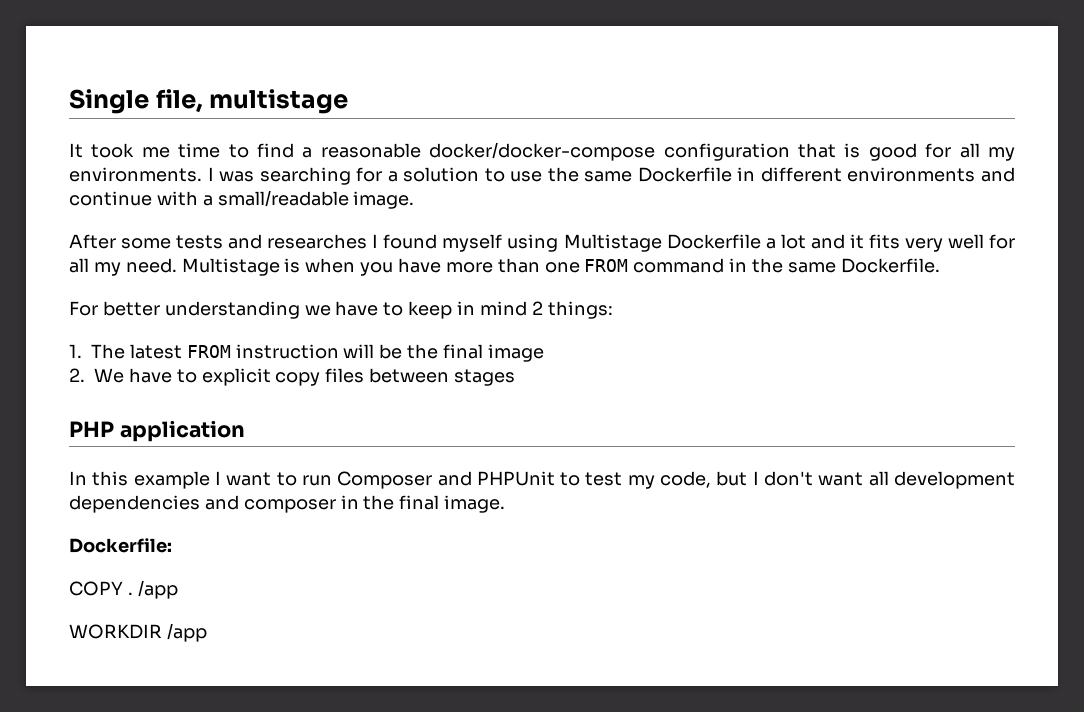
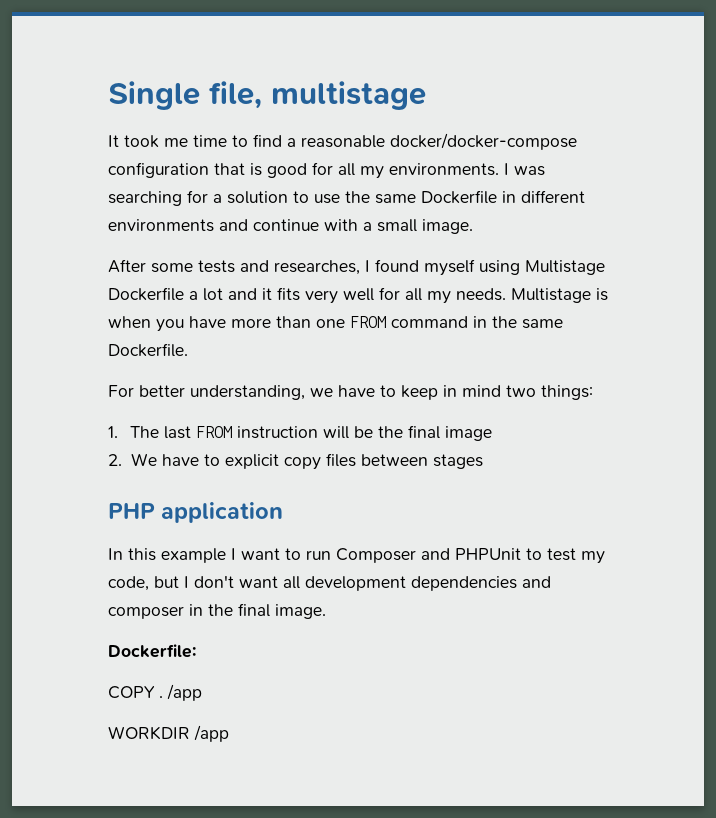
- I was searching for a solution to use the same Dockerfile in different environments and continue with a small/readable image.
+ I was searching for a solution to use the same Dockerfile in different environments and continue with a small image.
- After some tests and researches I found myself using Multistage Dockerfile a lot and it fits very well for all my need.
+ After some tests and researches, I found myself using Multistage Dockerfile a lot and it fits very well for all my needs.
- For better understanding we have to keep in mind 2 things:
+ For better understanding, we have to keep in mind two things:
- 1. The latest FROM instruction will be the final image
+ 1. The last FROM instruction will be the final image

